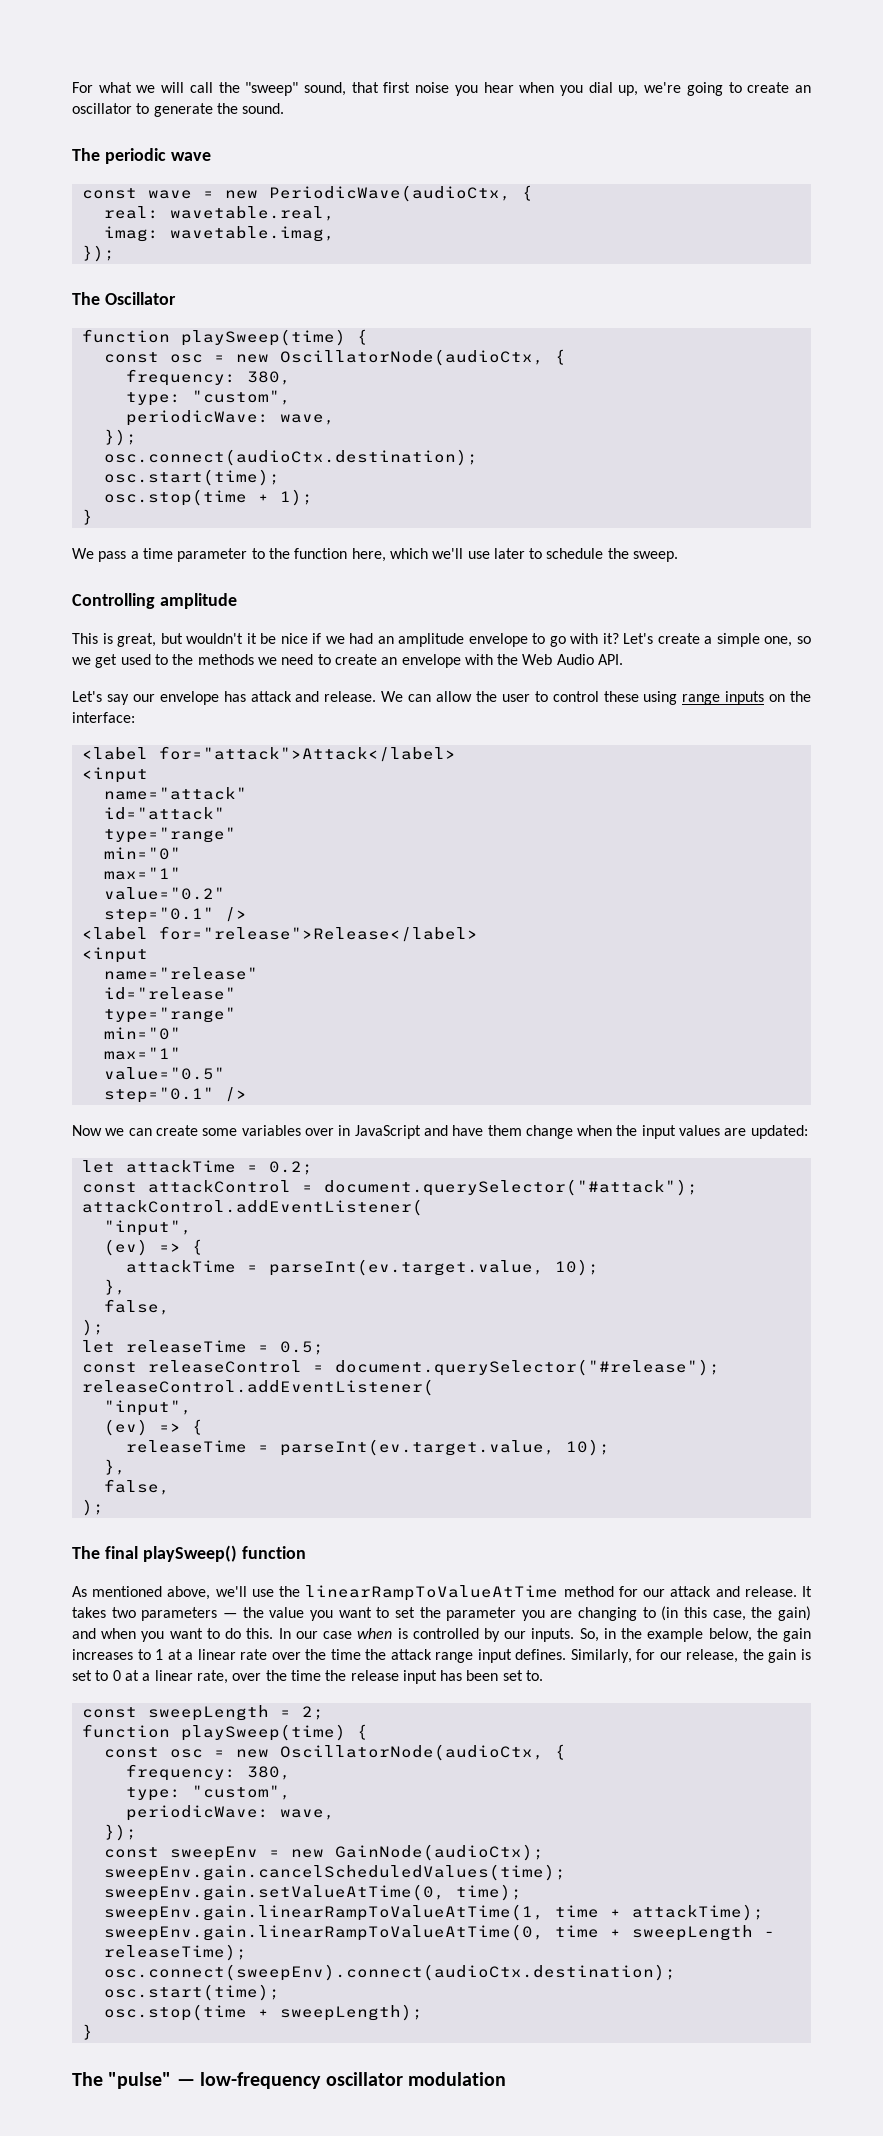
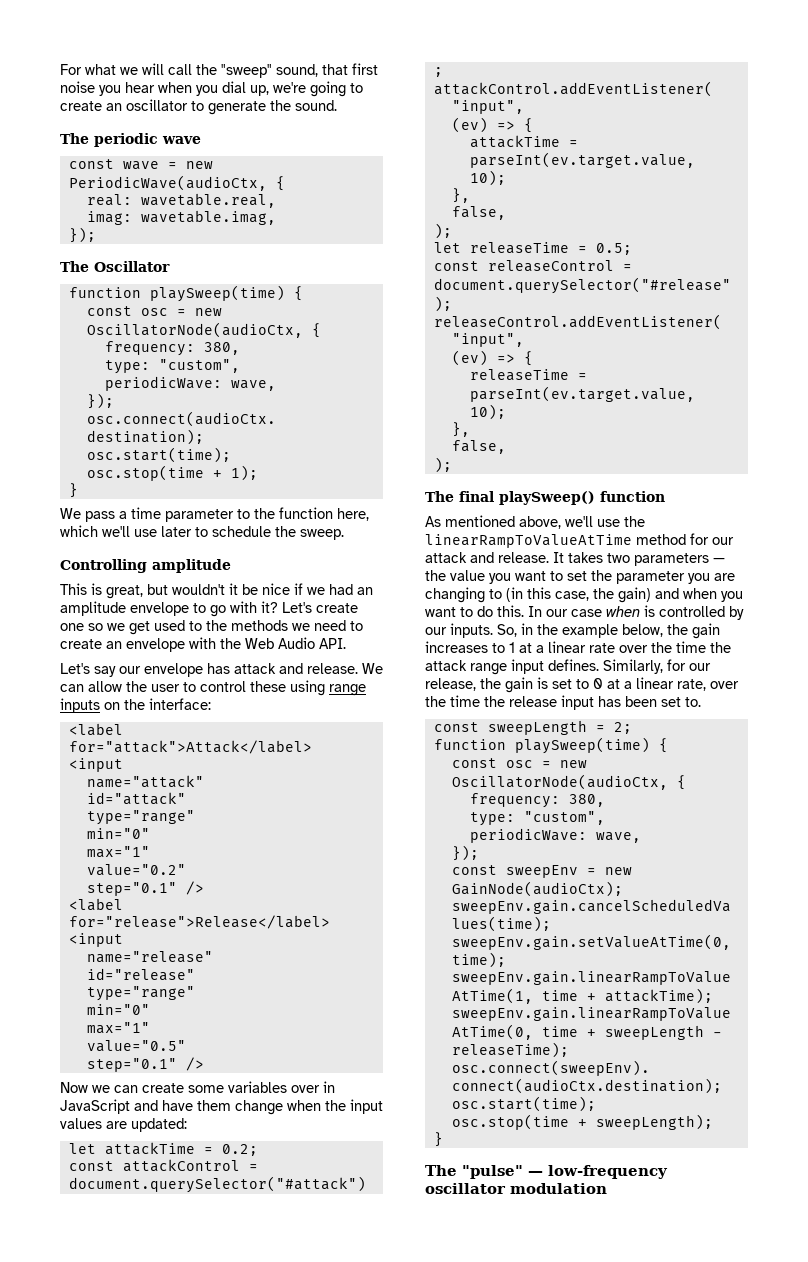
- Let's create a simple one, so we get used to the methods we need to create an envelope with the Web Audio API.
+ Let's create one so we get used to the methods we need to create an envelope with the Web Audio API.

